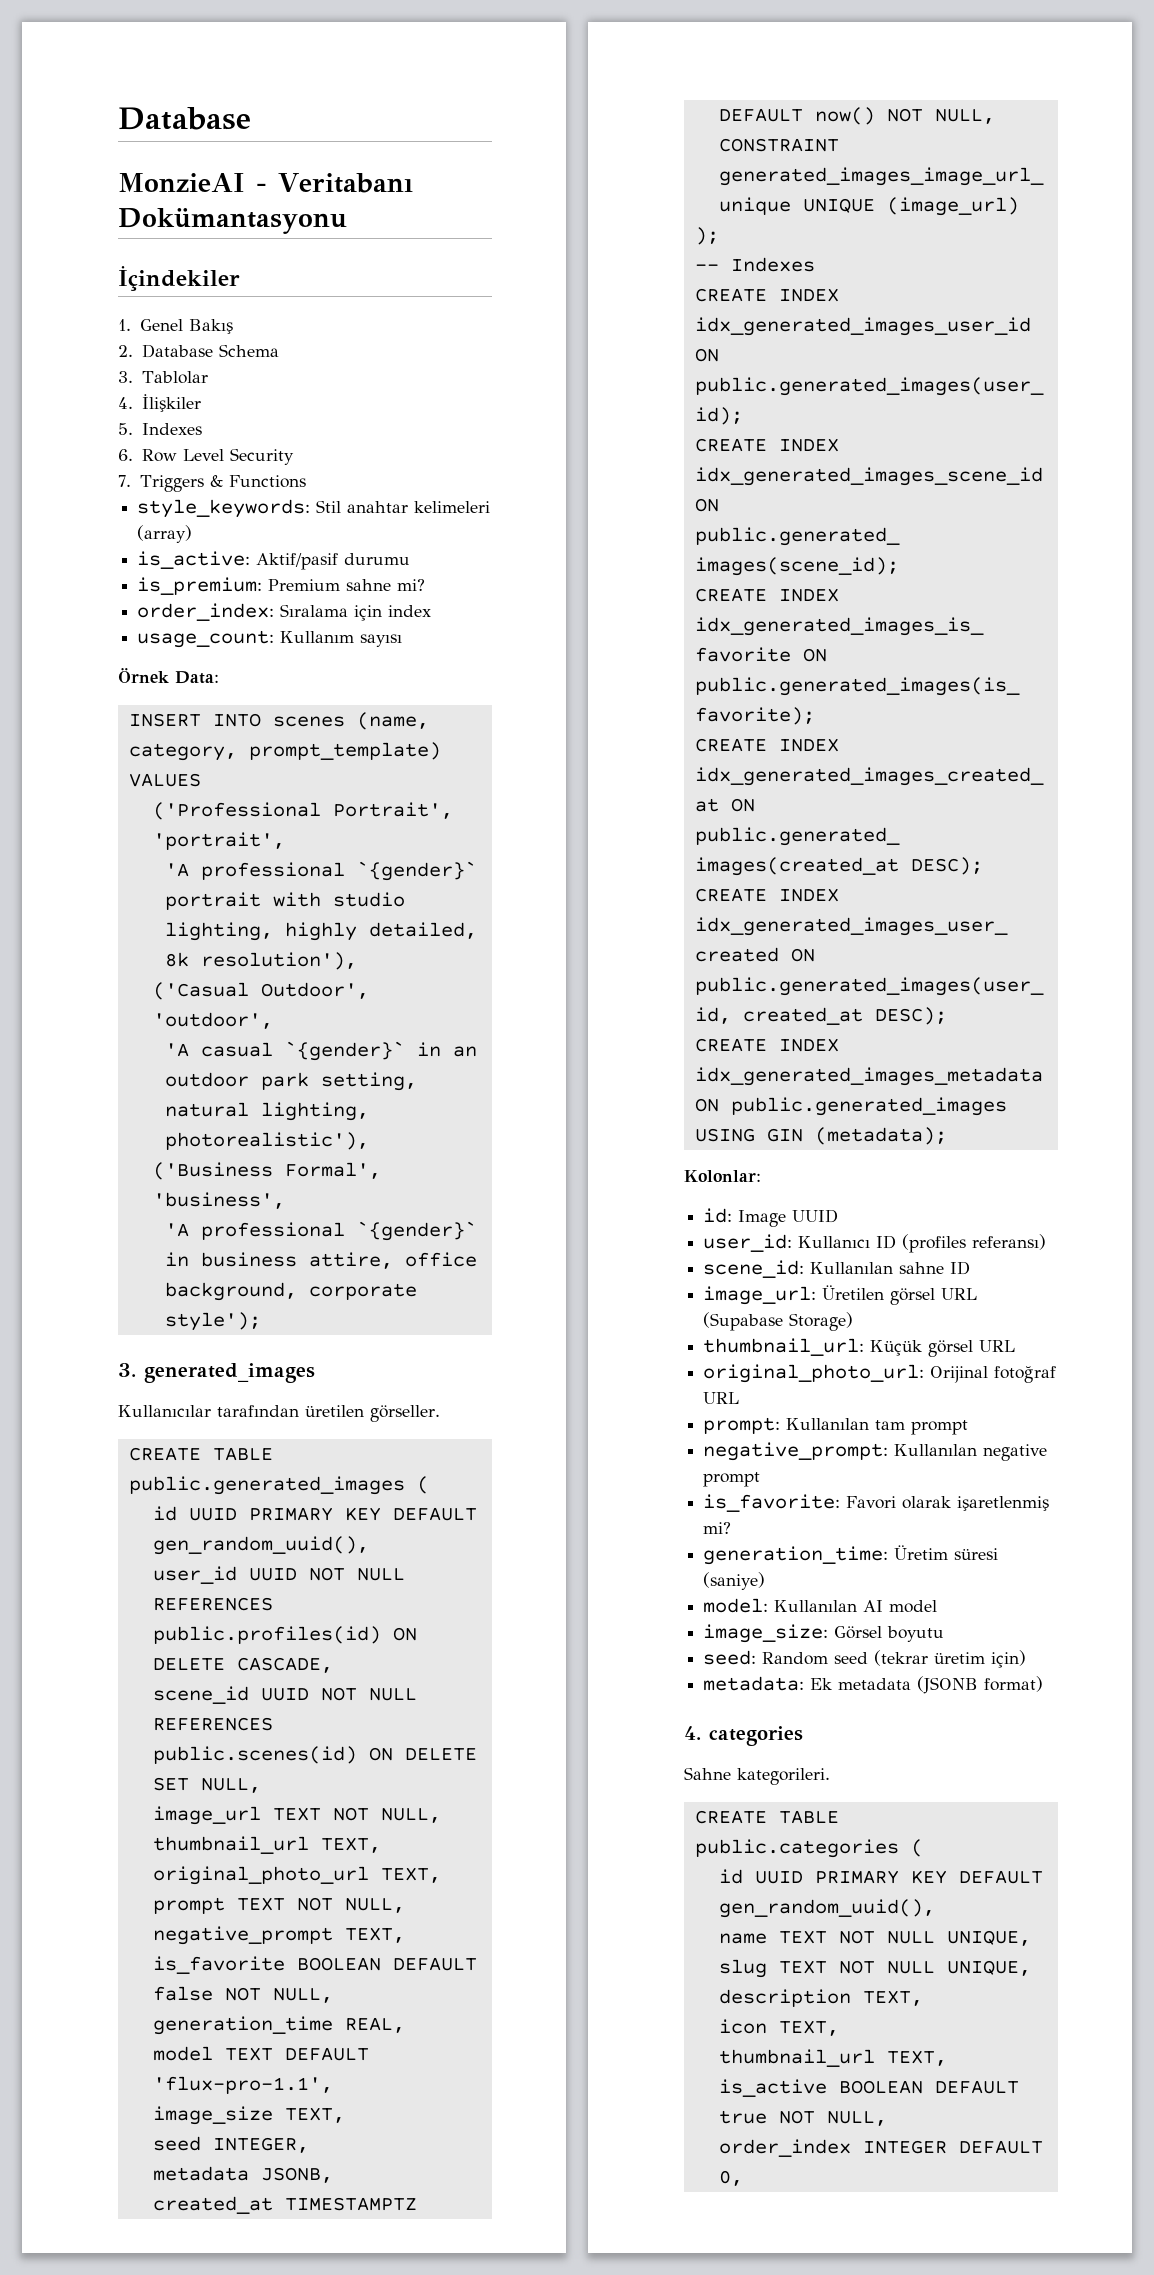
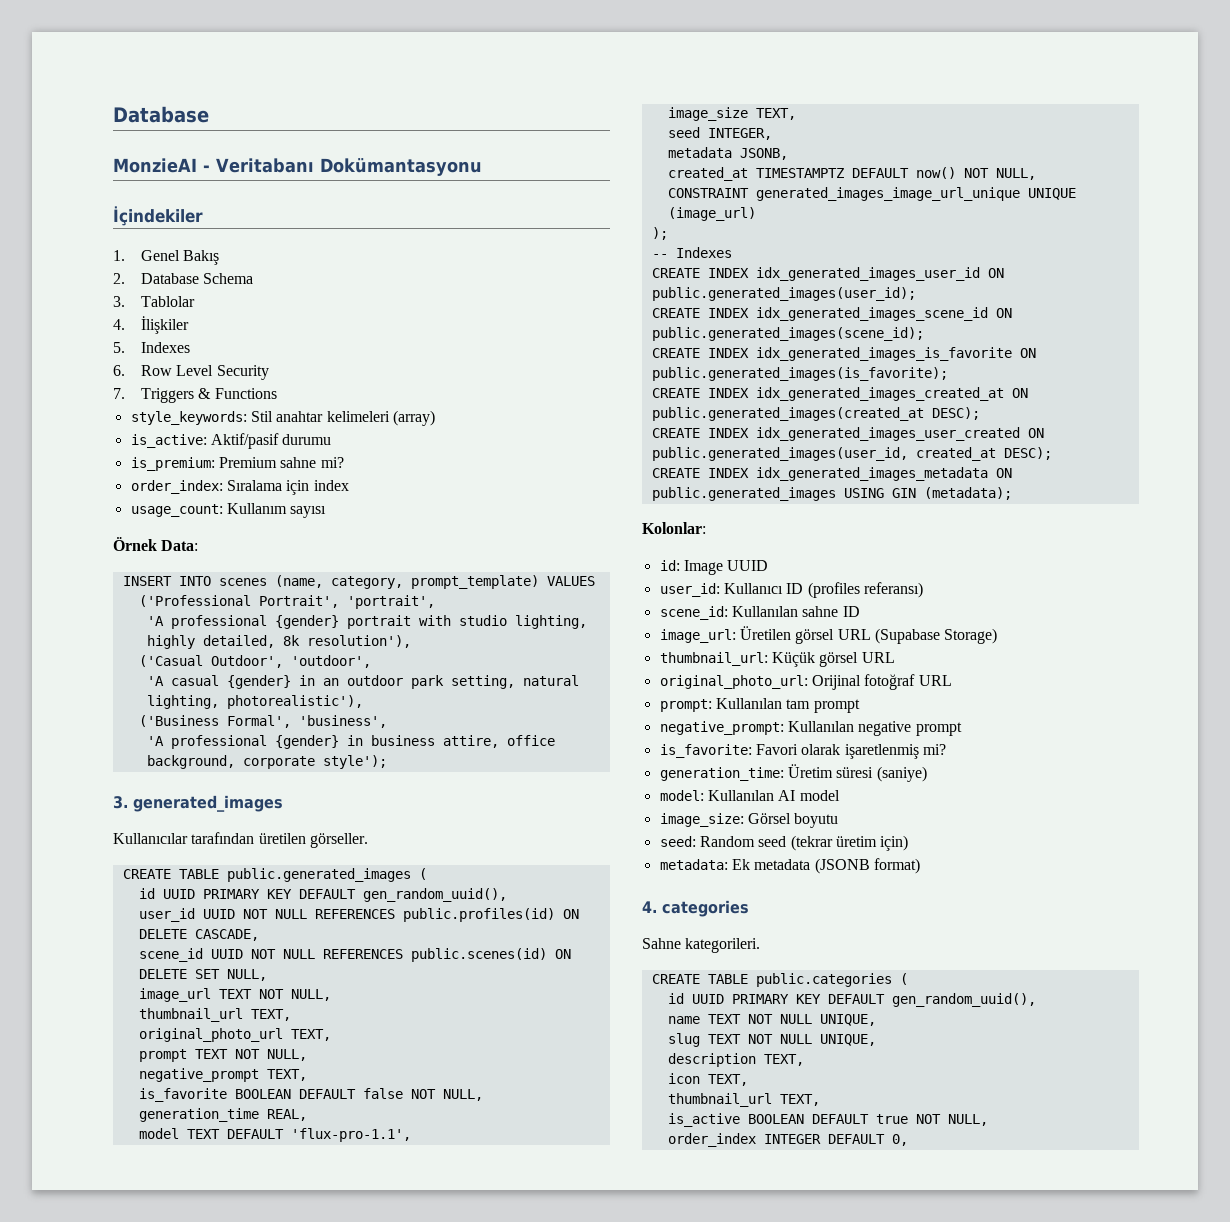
- 'A professional `{gender}` portrait with studio lighting, highly detailed, 8k resolution'),
+ 'A professional {gender} portrait with studio lighting, highly detailed, 8k resolution'),
- 'A casual `{gender}` in an outdoor park setting, natural lighting, photorealistic'),
+ 'A casual {gender} in an outdoor park setting, natural lighting, photorealistic'),
- 'A professional `{gender}` in business attire, office background, corporate style');
+ 'A professional {gender} in business attire, office background, corporate style');

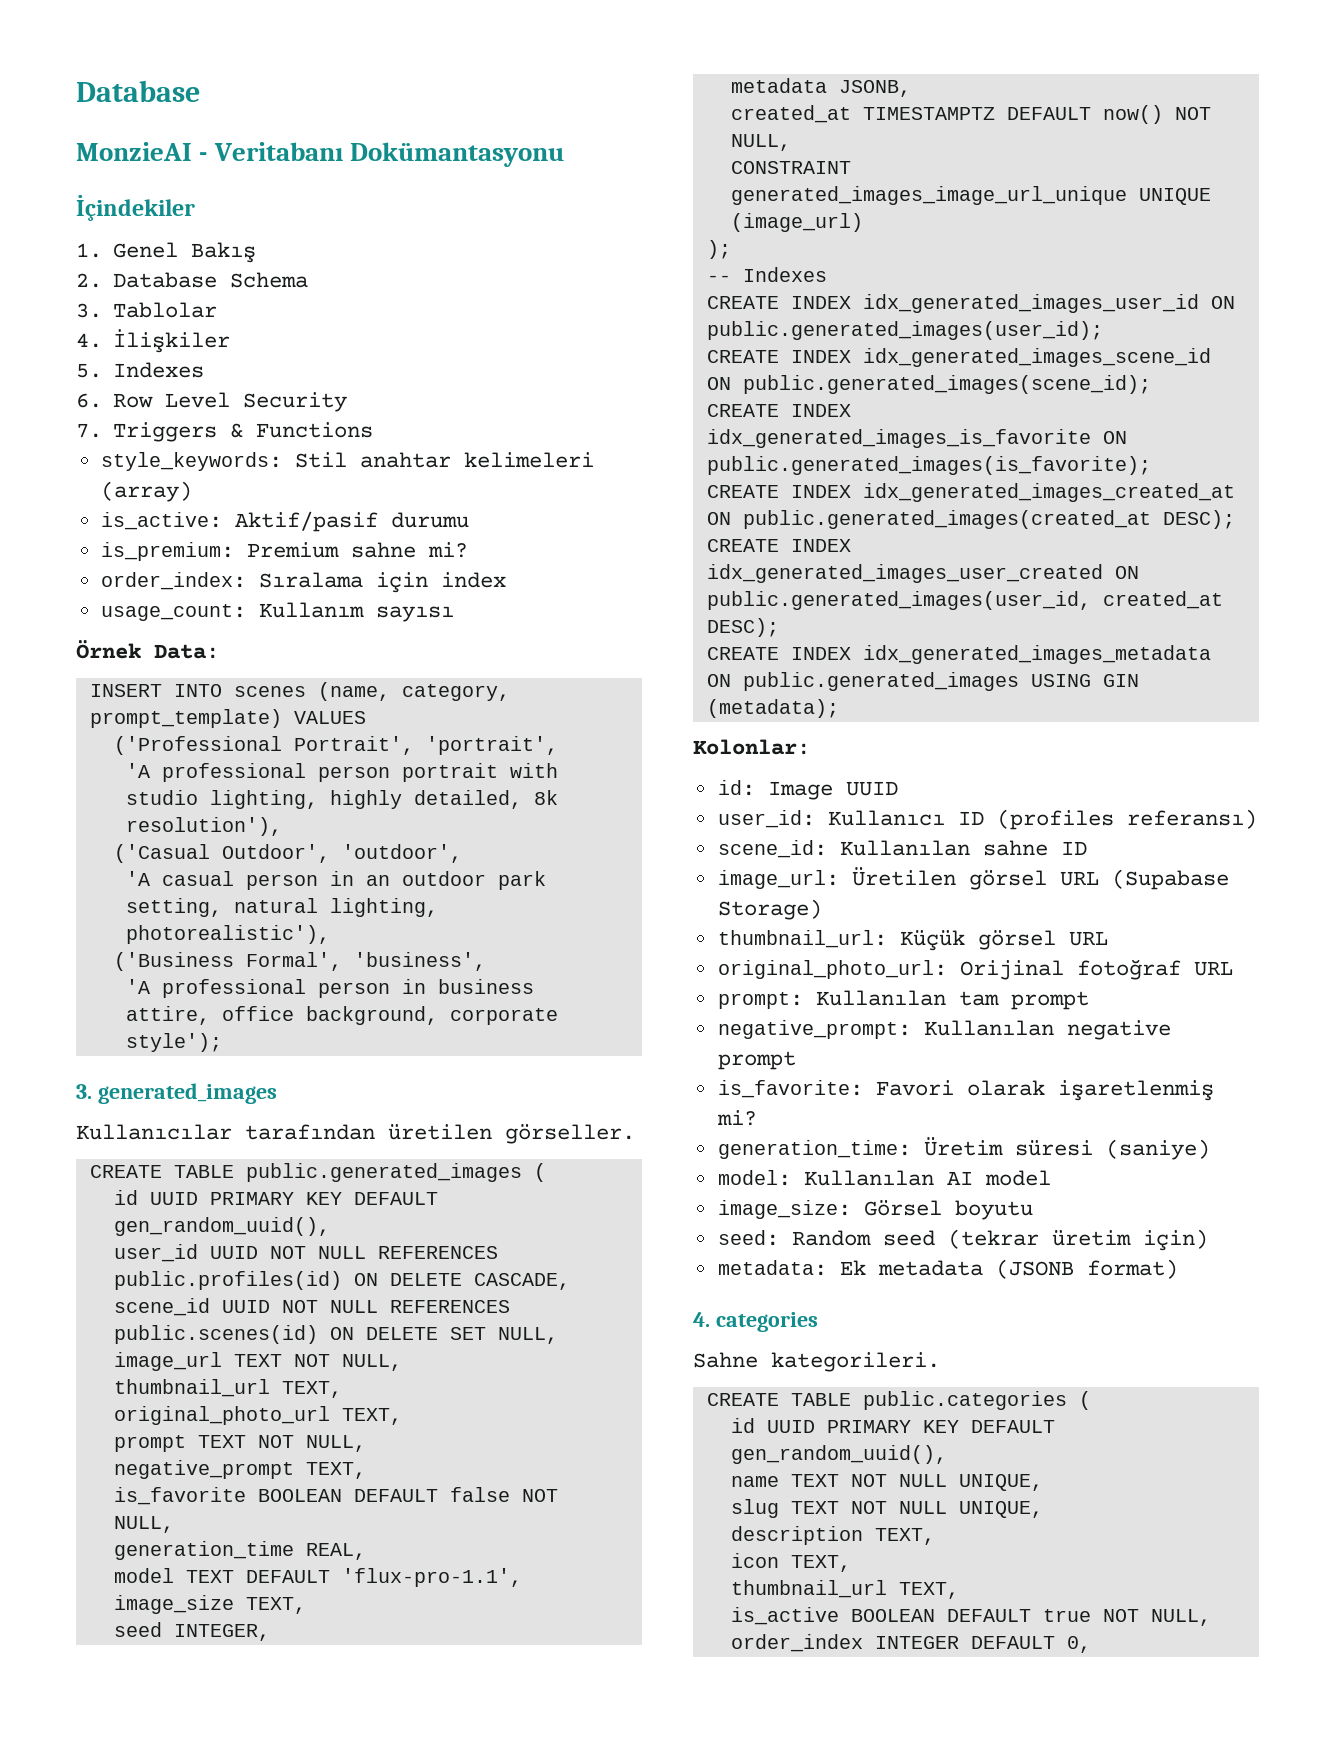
- 'A professional {gender} portrait with studio lighting, highly detailed, 8k resolution'),
+ 'A professional person portrait with studio lighting, highly detailed, 8k resolution'),
- 'A casual {gender} in an outdoor park setting, natural lighting, photorealistic'),
+ 'A casual person in an outdoor park setting, natural lighting, photorealistic'),
- 'A professional {gender} in business attire, office background, corporate style');
+ 'A professional person in business attire, office background, corporate style');

